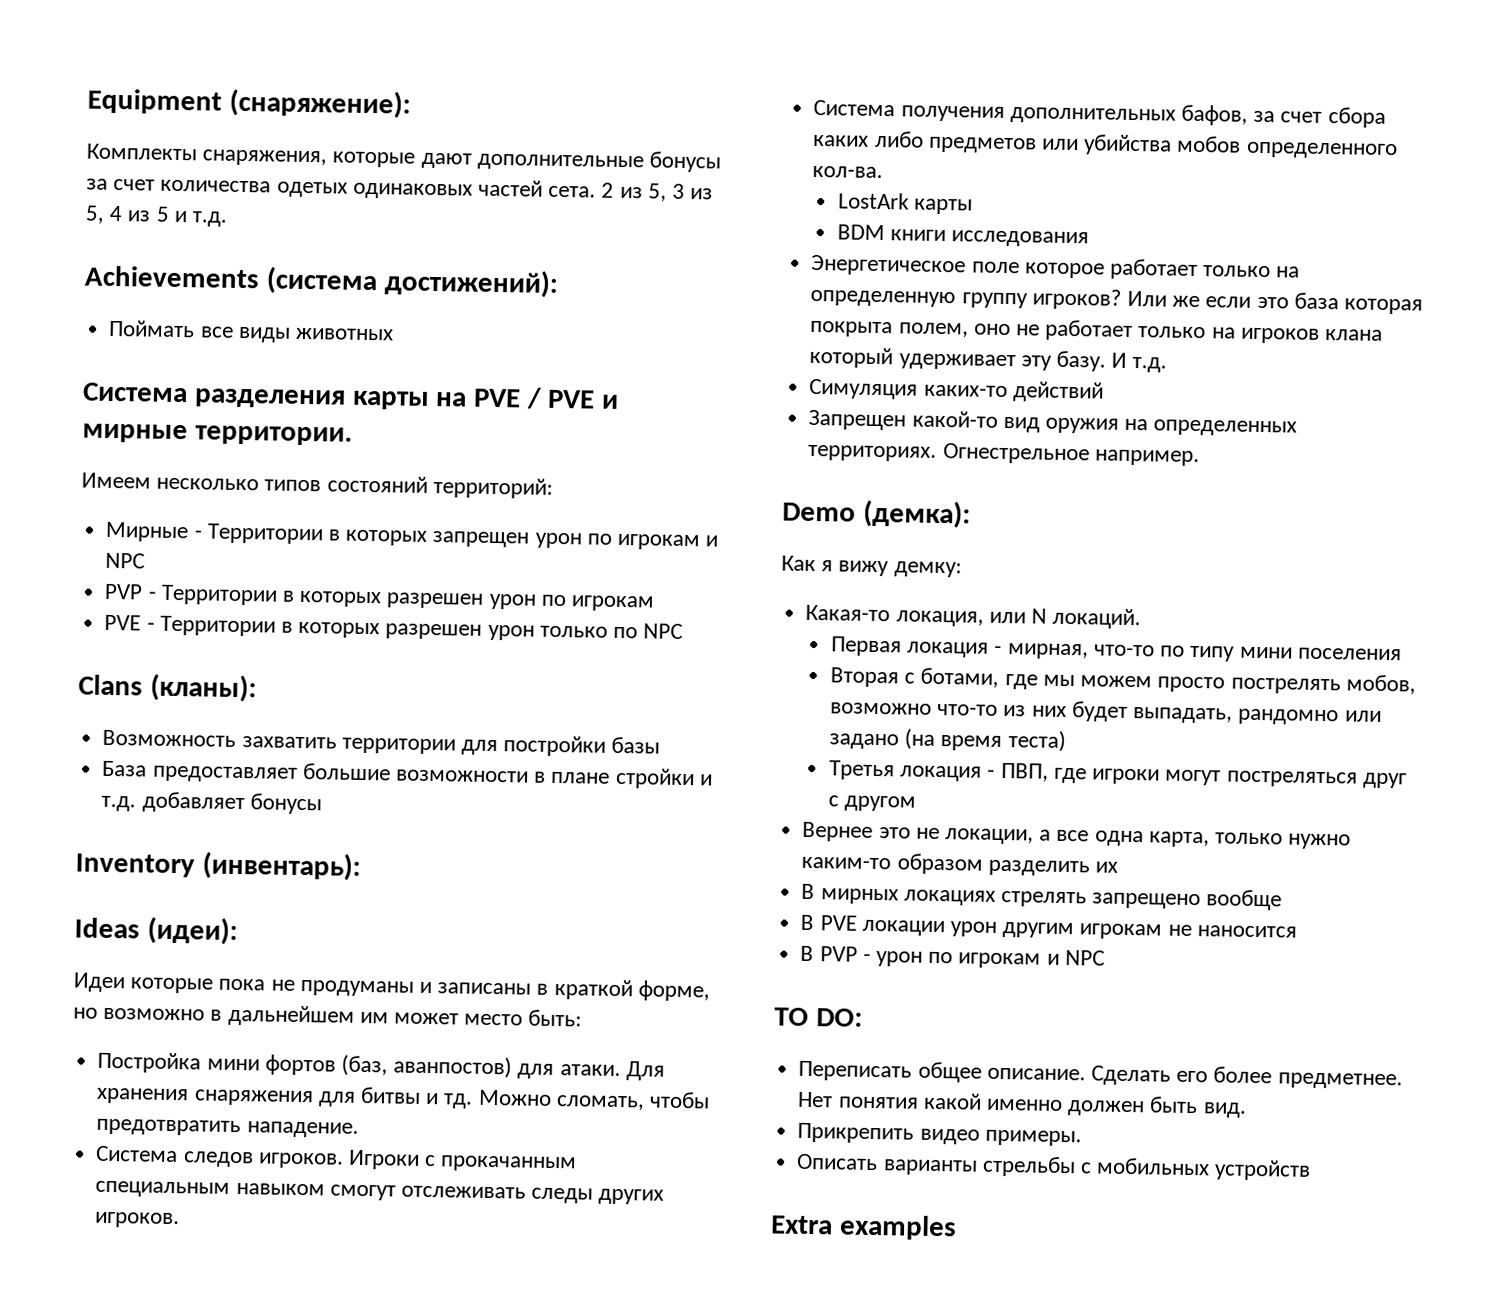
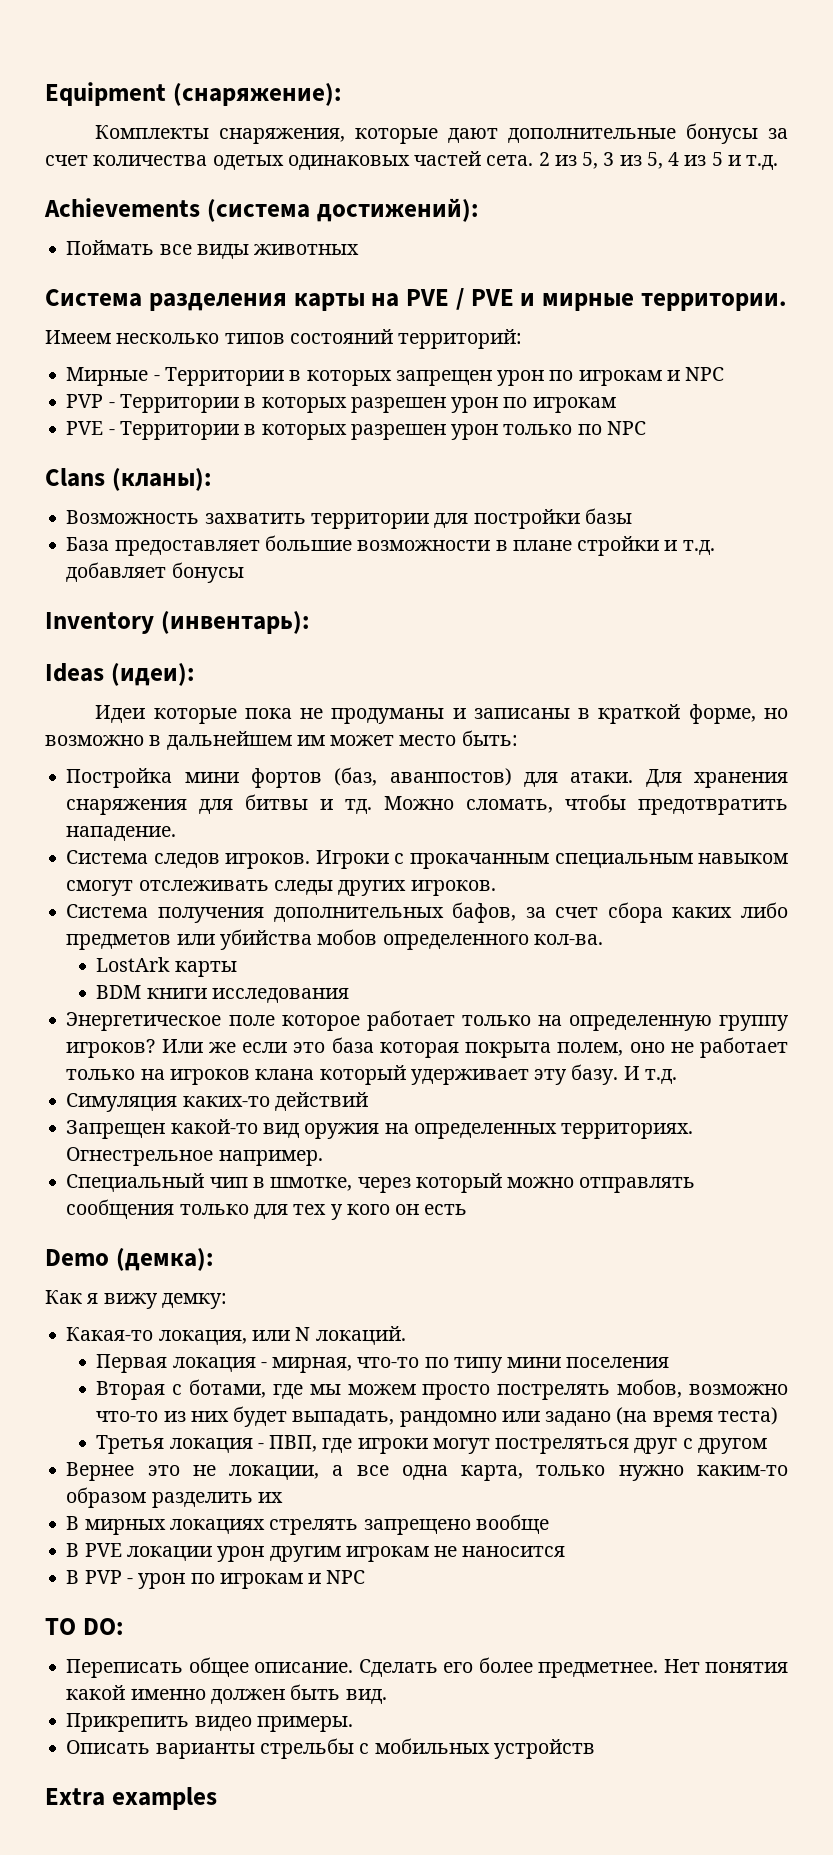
+ Специальный чип в шмотке, через который можно отправлять сообщения только для тех у кого он есть

